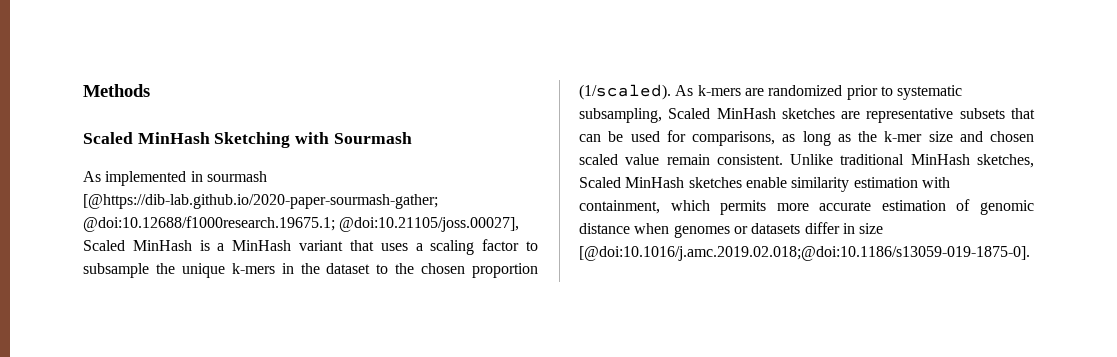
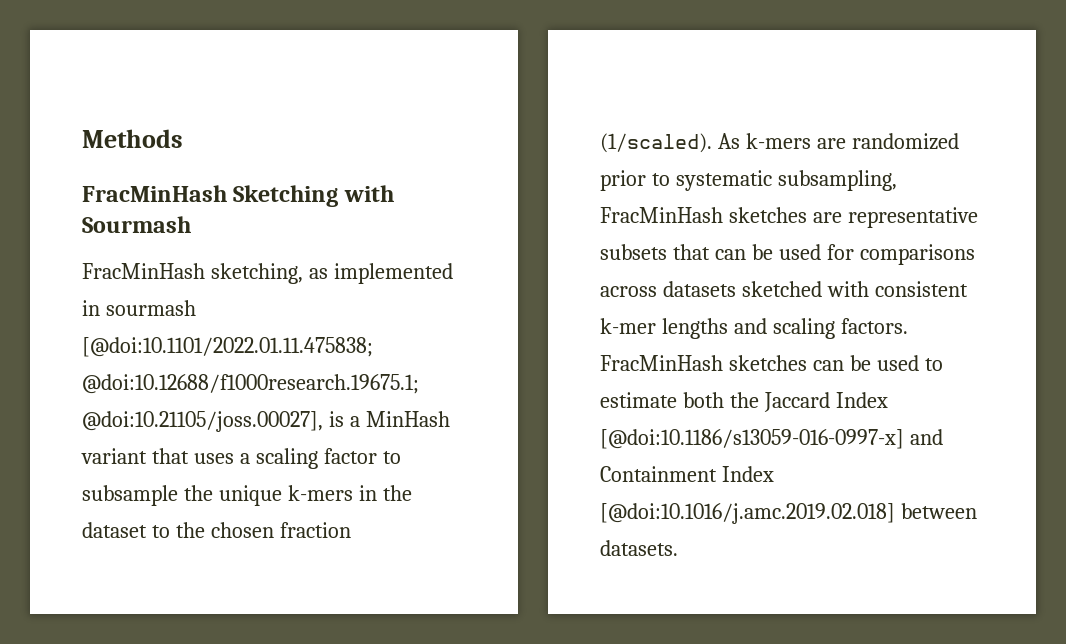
- Scaled MinHash Sketching with Sourmash
+ FracMinHash Sketching with Sourmash
- As implemented in sourmash [@https://dib-lab.github.io/2020-paper-sourmash-gather; @doi:10.12688/f1000research.19675.1; @doi:10.21105/joss.00027], Scaled MinHash is a MinHash variant that uses a scaling factor to subsample the unique k-mers in the dataset to the chosen proportion (1/scaled).
+ FracMinHash sketching, as implemented in sourmash [@doi:10.1101/2022.01.11.475838; @doi:10.12688/f1000research.19675.1; @doi:10.21105/joss.00027], is a MinHash variant that uses a scaling factor to subsample the unique k-mers in the dataset to the chosen fraction (1/scaled).
- As k-mers are randomized prior to systematic subsampling, Scaled MinHash sketches are representative subsets that can be used for comparisons, as long as the k-mer size and chosen scaled value remain consistent. Unlike traditional MinHash sketches, Scaled MinHash sketches enable similarity estimation with containment, which permits more accurate estimation of genomic distance when genomes or datasets differ in size [@doi:10.1016/j.amc.2019.02.018;@doi:10.1186/s13059-019-1875-0].
+ As k-mers are randomized prior to systematic subsampling, FracMinHash sketches are representative subsets that can be used for comparisons across datasets sketched with consistent k-mer lengths and scaling factors. FracMinHash sketches can be used to estimate both the Jaccard Index [@doi:10.1186/s13059-016-0997-x] and Containment Index [@doi:10.1016/j.amc.2019.02.018] between datasets.

